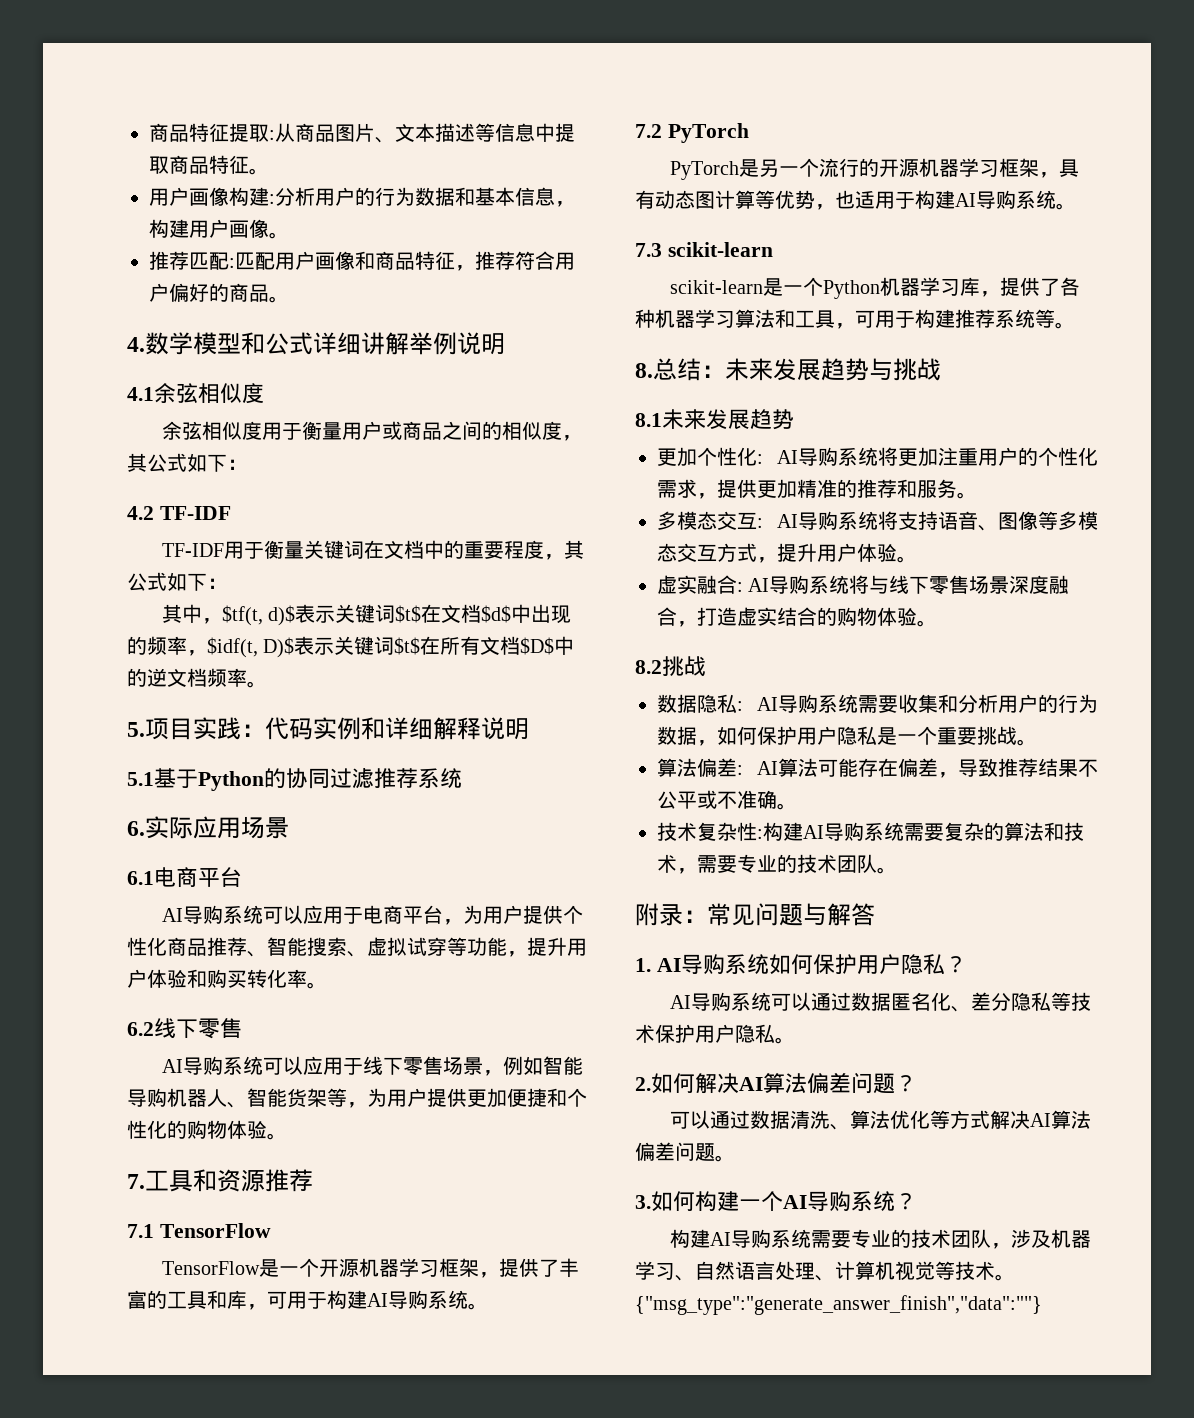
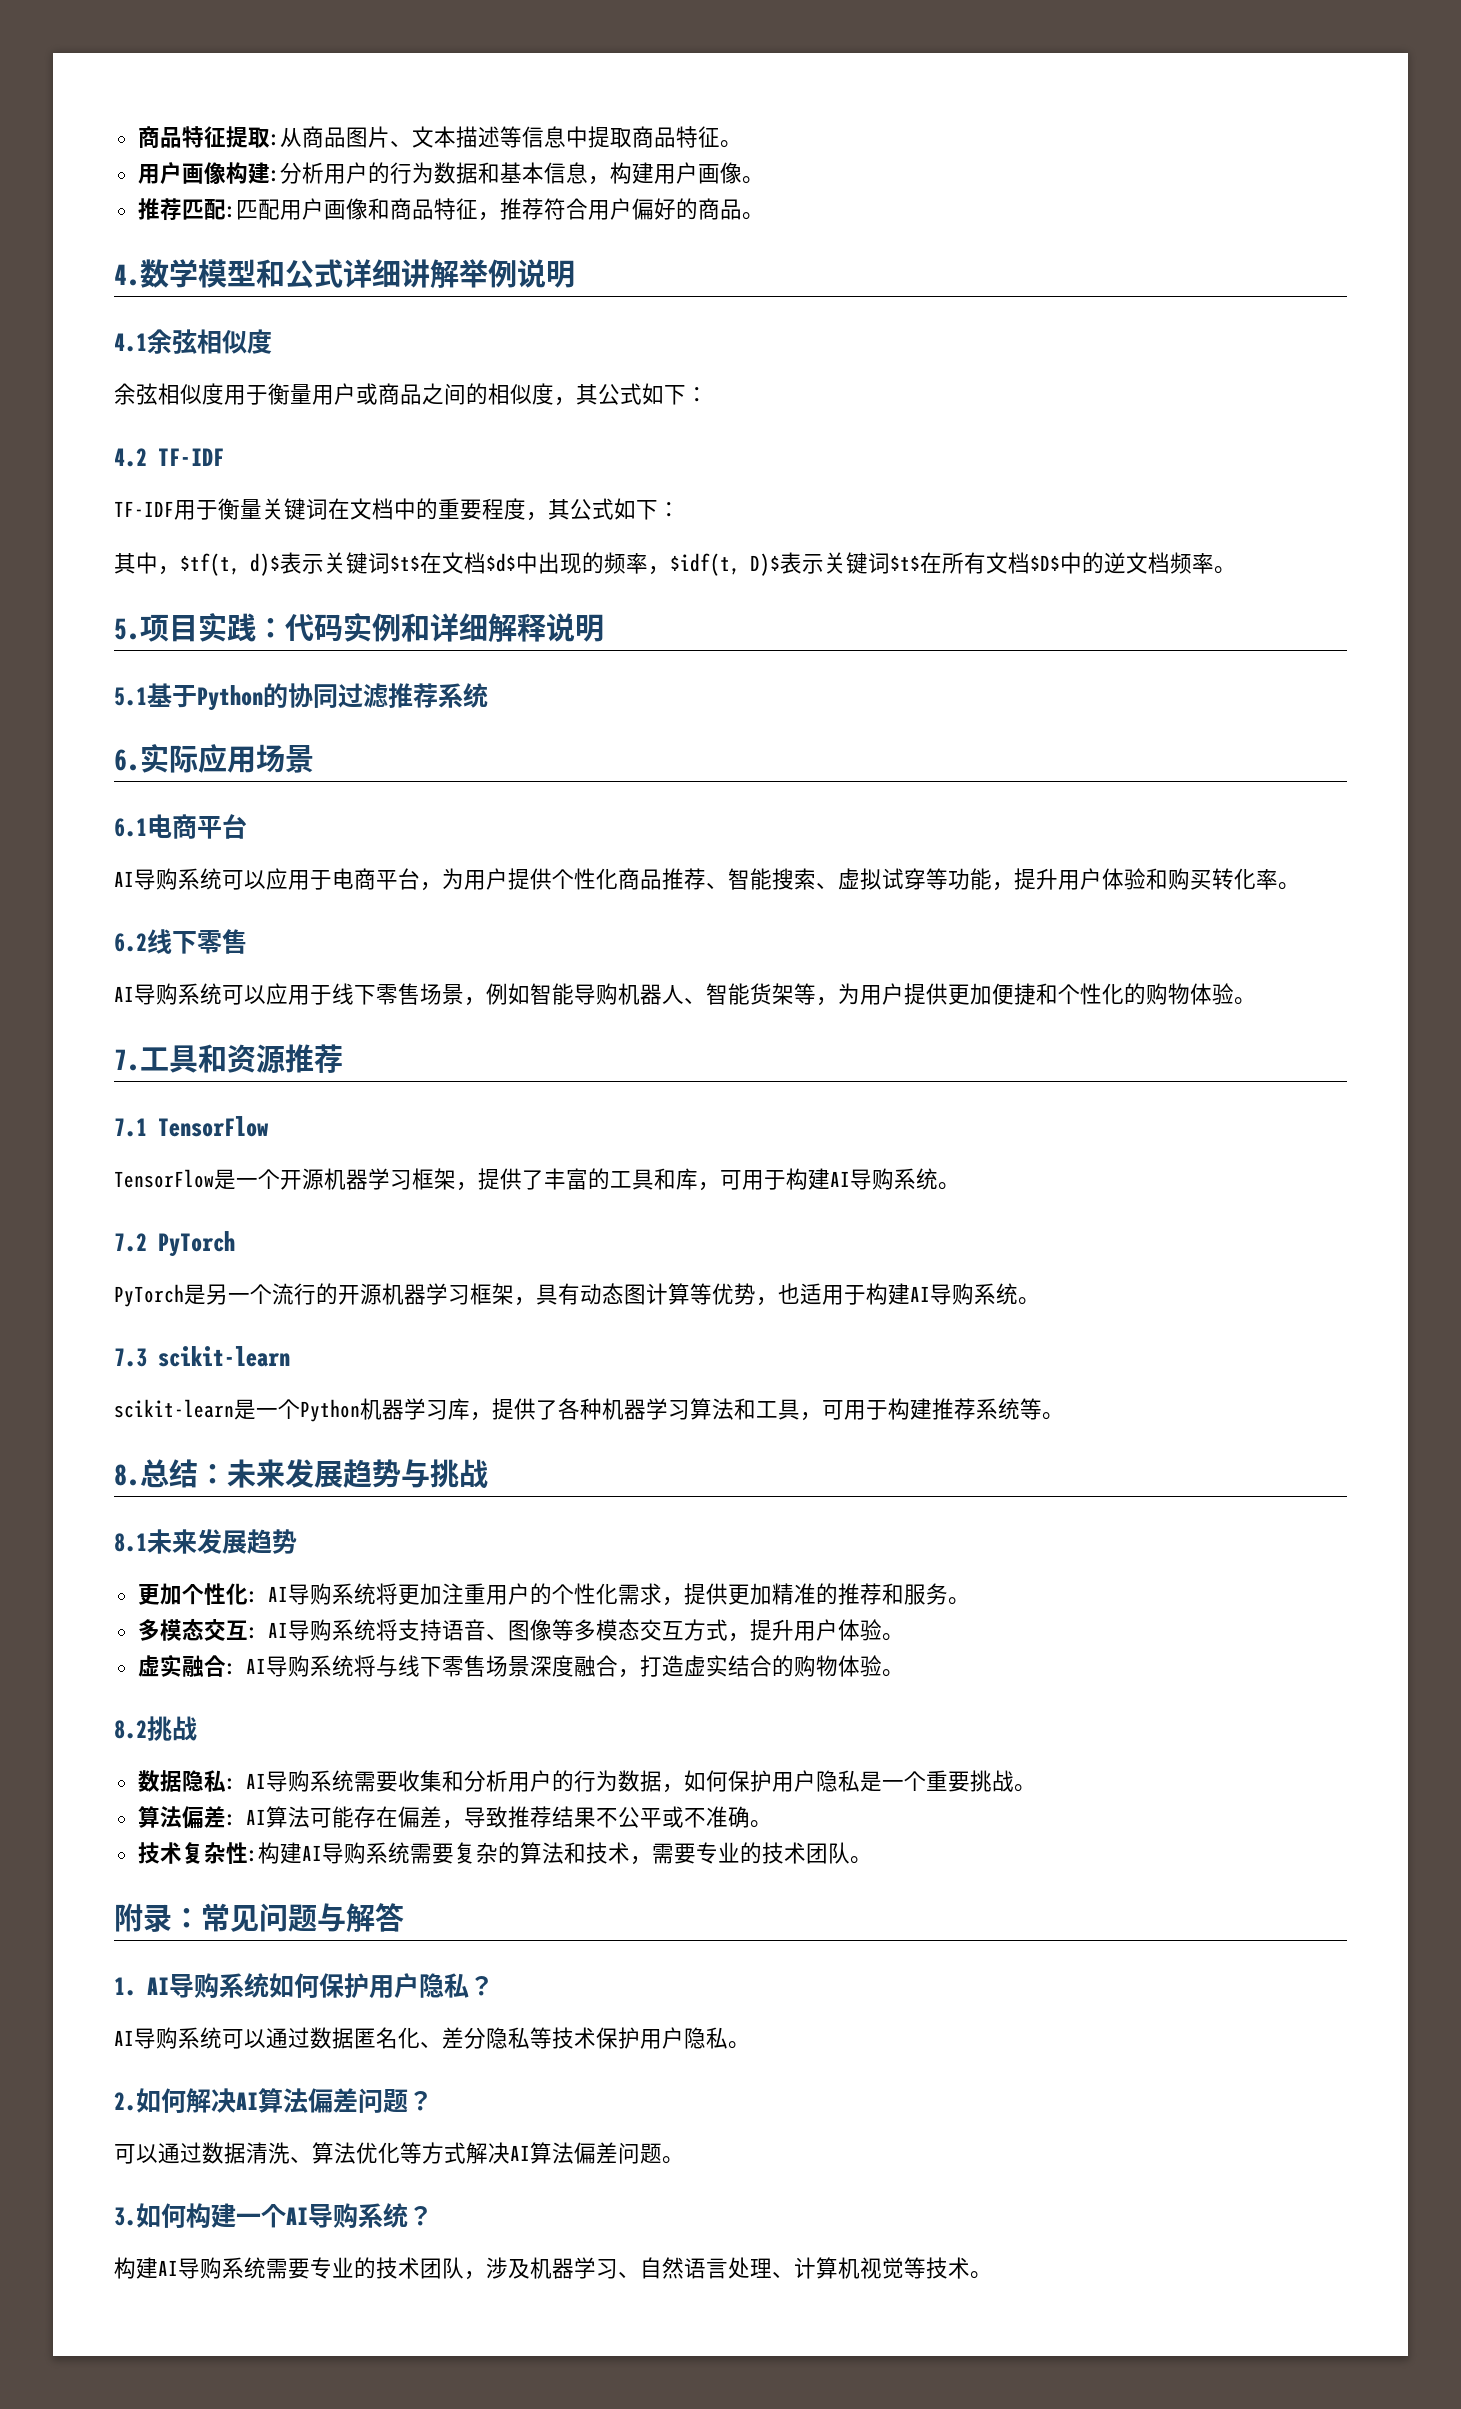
- {"msg_type":"generate_answer_finish","data":""}

